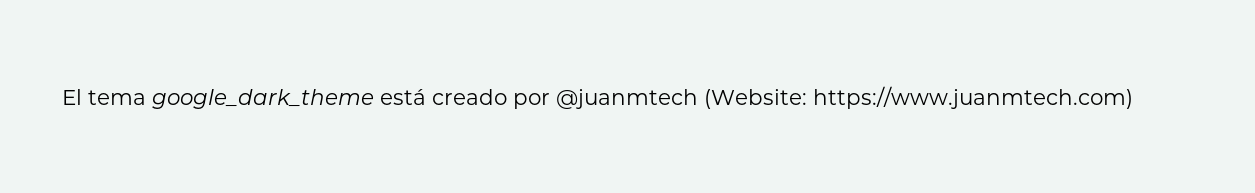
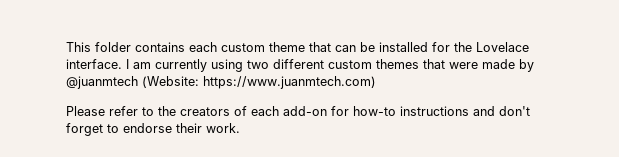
- El tema google_dark_theme está creado por @juanmtech (Website: https://www.juanmtech.com)
+ This folder contains each custom theme that can be installed for the Lovelace interface. I am currently using two different custom themes that were made by @juanmtech (Website: https://www.juanmtech.com)
+ Please refer to the creators of each add-on for how-to instructions and don't forget to endorse their work.

